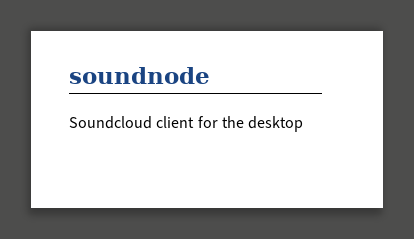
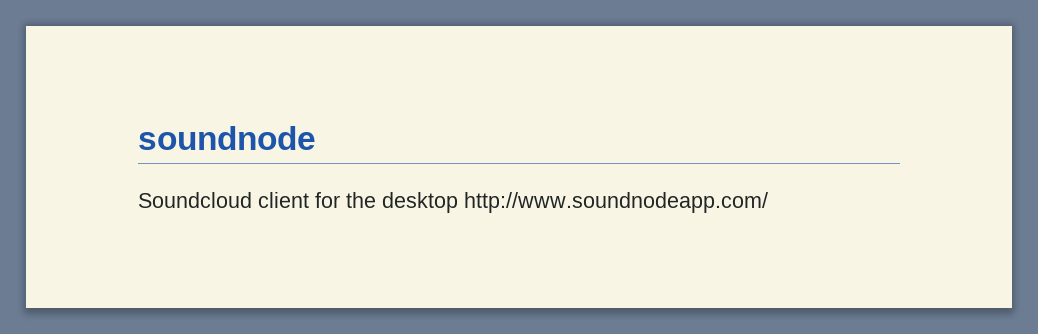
- Soundcloud client for the desktop
+ Soundcloud client for the desktop http://www.soundnodeapp.com/

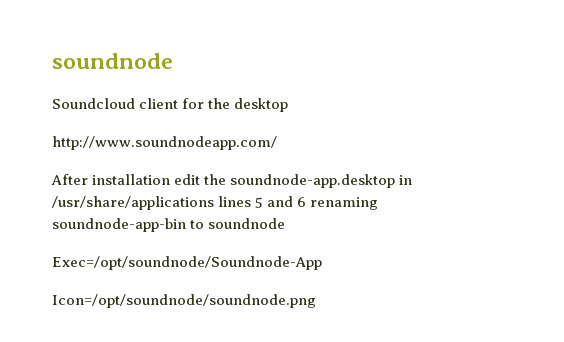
- Soundcloud client for the desktop http://www.soundnodeapp.com/
+ Soundcloud client for the desktop
+ http://www.soundnodeapp.com/
+ After installation edit the soundnode-app.desktop in /usr/share/applications lines 5 and 6 renaming soundnode-app-bin to soundnode
+ Exec=/opt/soundnode/Soundnode-App
+ Icon=/opt/soundnode/soundnode.png

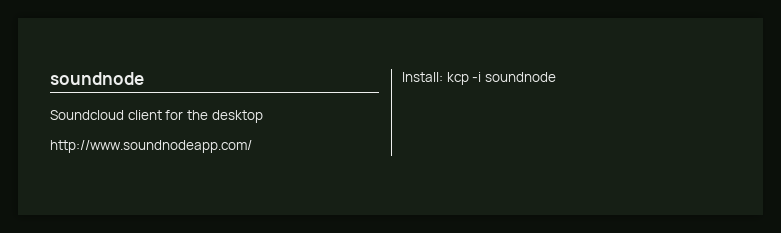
- After installation edit the soundnode-app.desktop in /usr/share/applications lines 5 and 6 renaming soundnode-app-bin to soundnode
- Exec=/opt/soundnode/Soundnode-App
- Icon=/opt/soundnode/soundnode.png
+ Install: kcp -i soundnode

